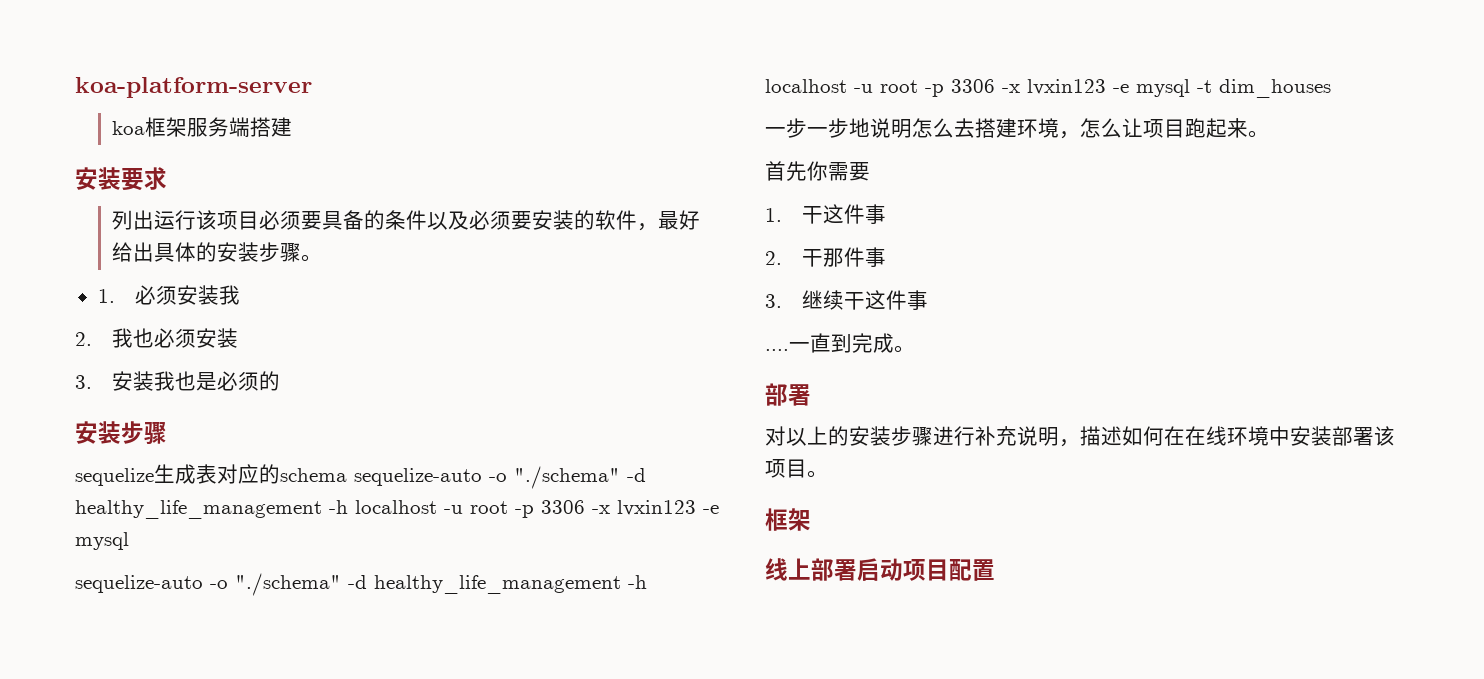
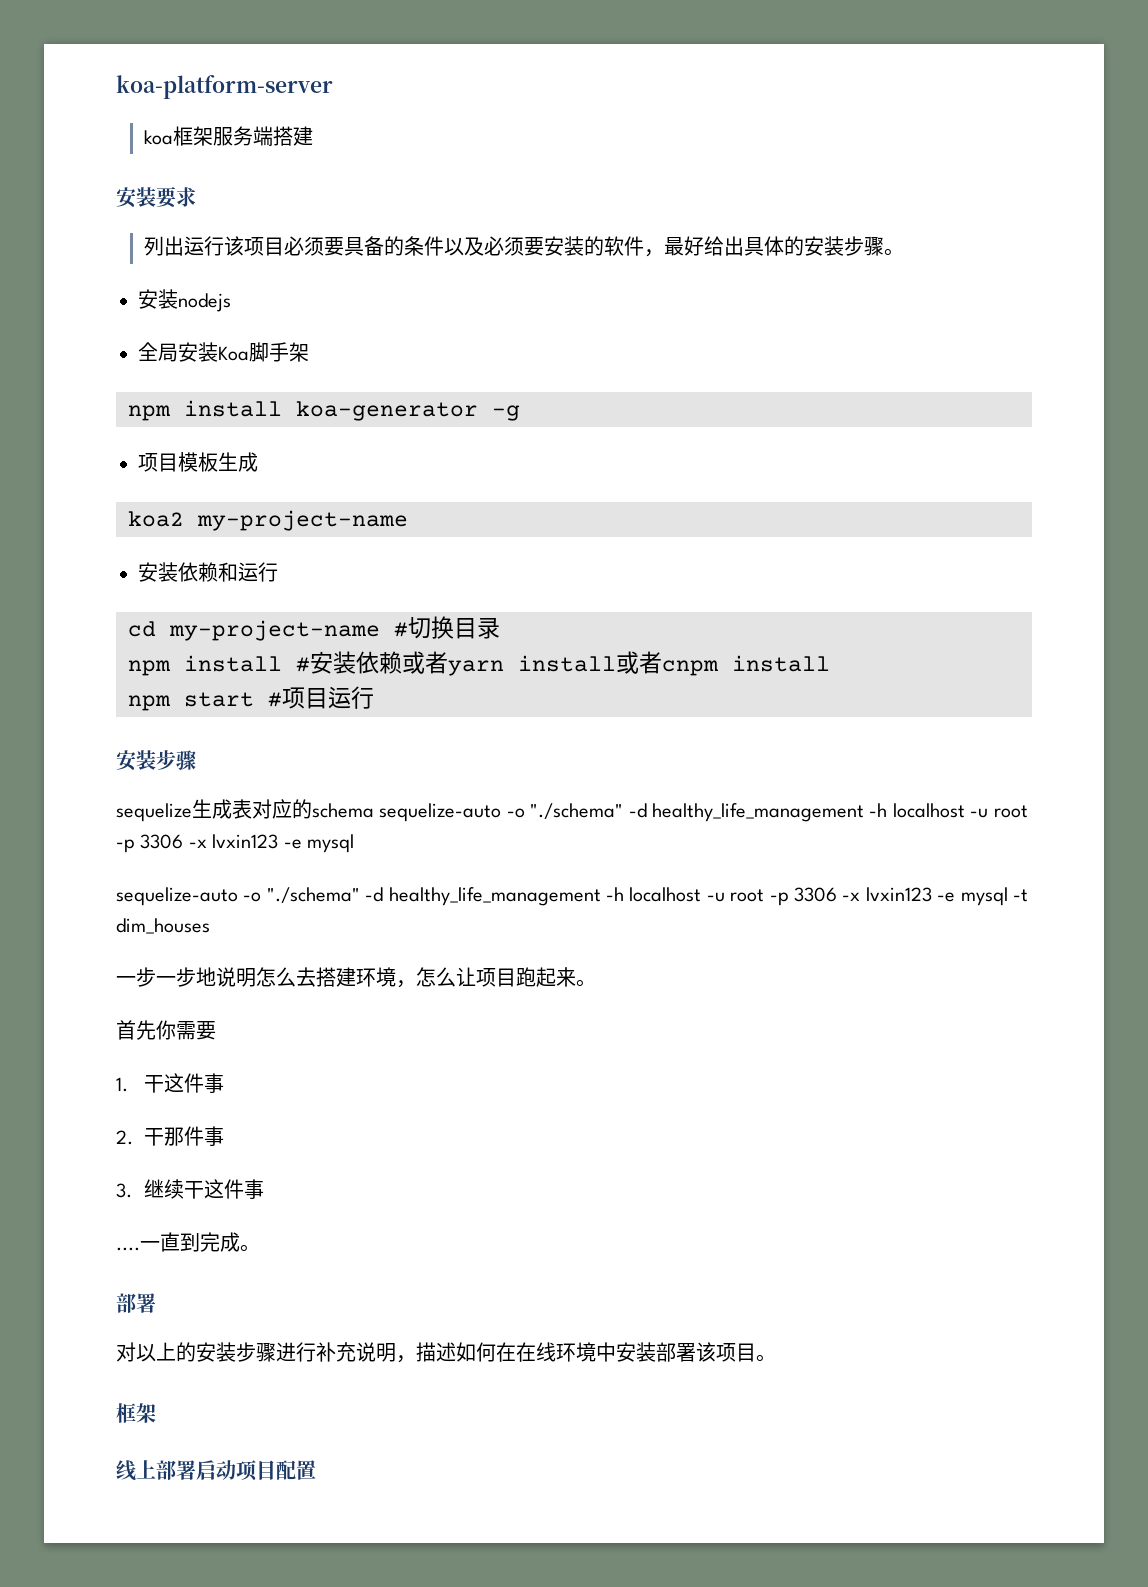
- 1.必须安装我
- 2.我也必须安装
- 3.安装我也是必须的
+ 安装nodejs
+ 全局安装Koa脚手架
+ npm install koa-generator -g
+ 项目模板生成
+ koa2 my-project-name
+ 安装依赖和运行
+ cd my-project-name #切换目录
+ npm install #安装依赖或者yarn install或者cnpm install
+ npm start #项目运行

